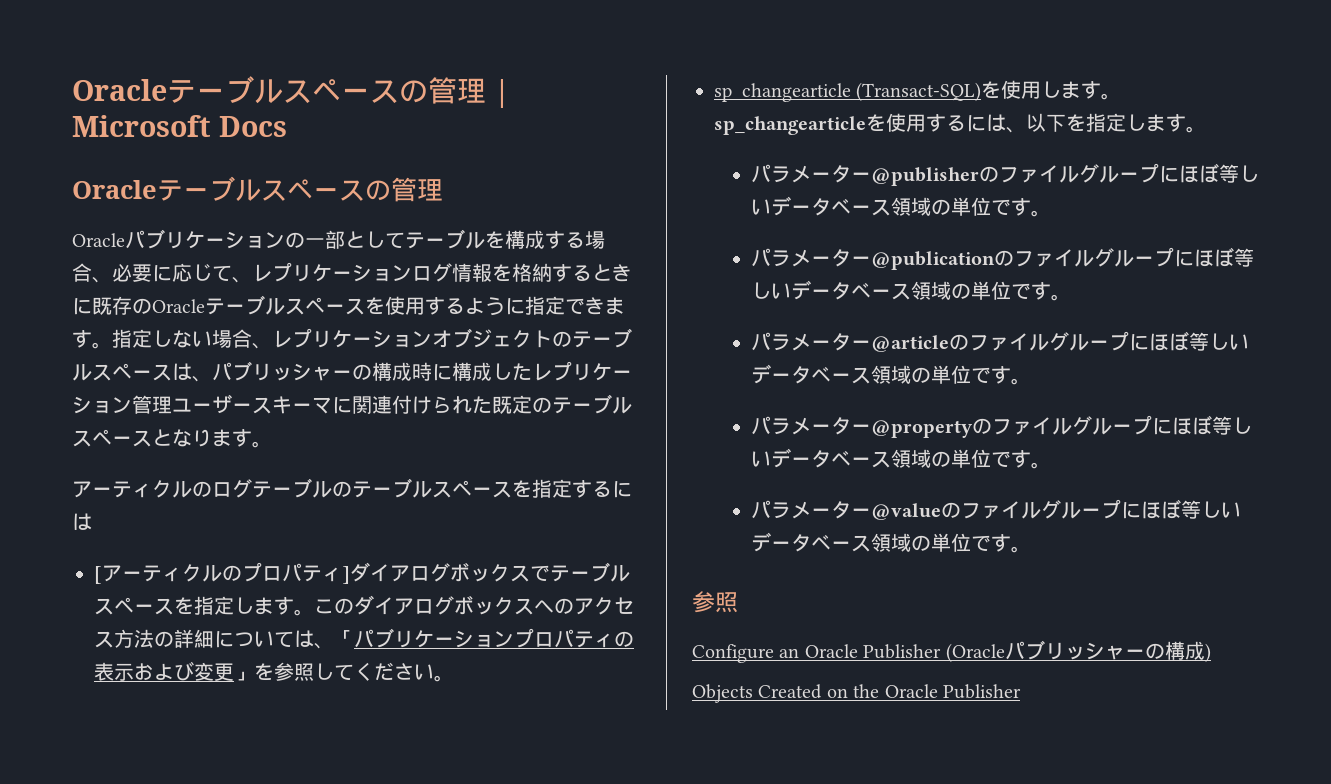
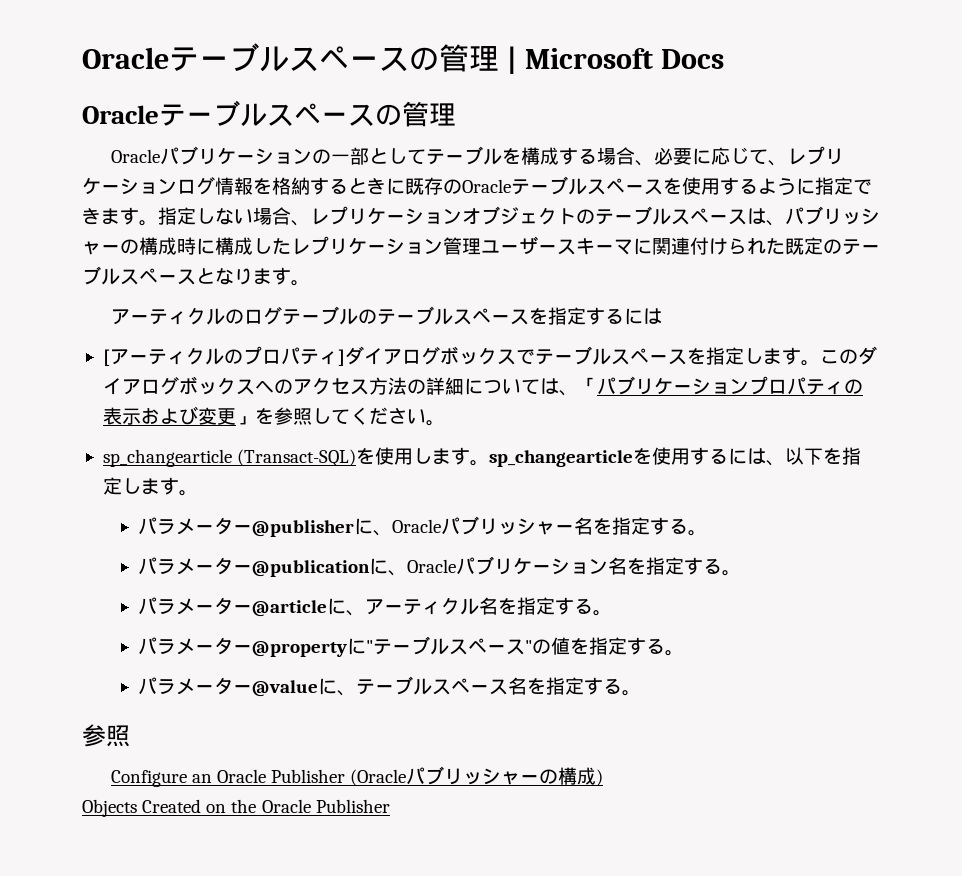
- パラメーター@publisherのファイルグループにほぼ等しいデータベース領域の単位です。
+ パラメーター@publisherに、Oracleパブリッシャー名を指定する。
- パラメーター@publicationのファイルグループにほぼ等しいデータベース領域の単位です。
+ パラメーター@publicationに、Oracleパブリケーション名を指定する。
- パラメーター@articleのファイルグループにほぼ等しいデータベース領域の単位です。
+ パラメーター@articleに、アーティクル名を指定する。
- パラメーター@propertyのファイルグループにほぼ等しいデータベース領域の単位です。
+ パラメーター@propertyに"テーブルスペース"の値を指定する。
- パラメーター@valueのファイルグループにほぼ等しいデータベース領域の単位です。
+ パラメーター@valueに、テーブルスペース名を指定する。

